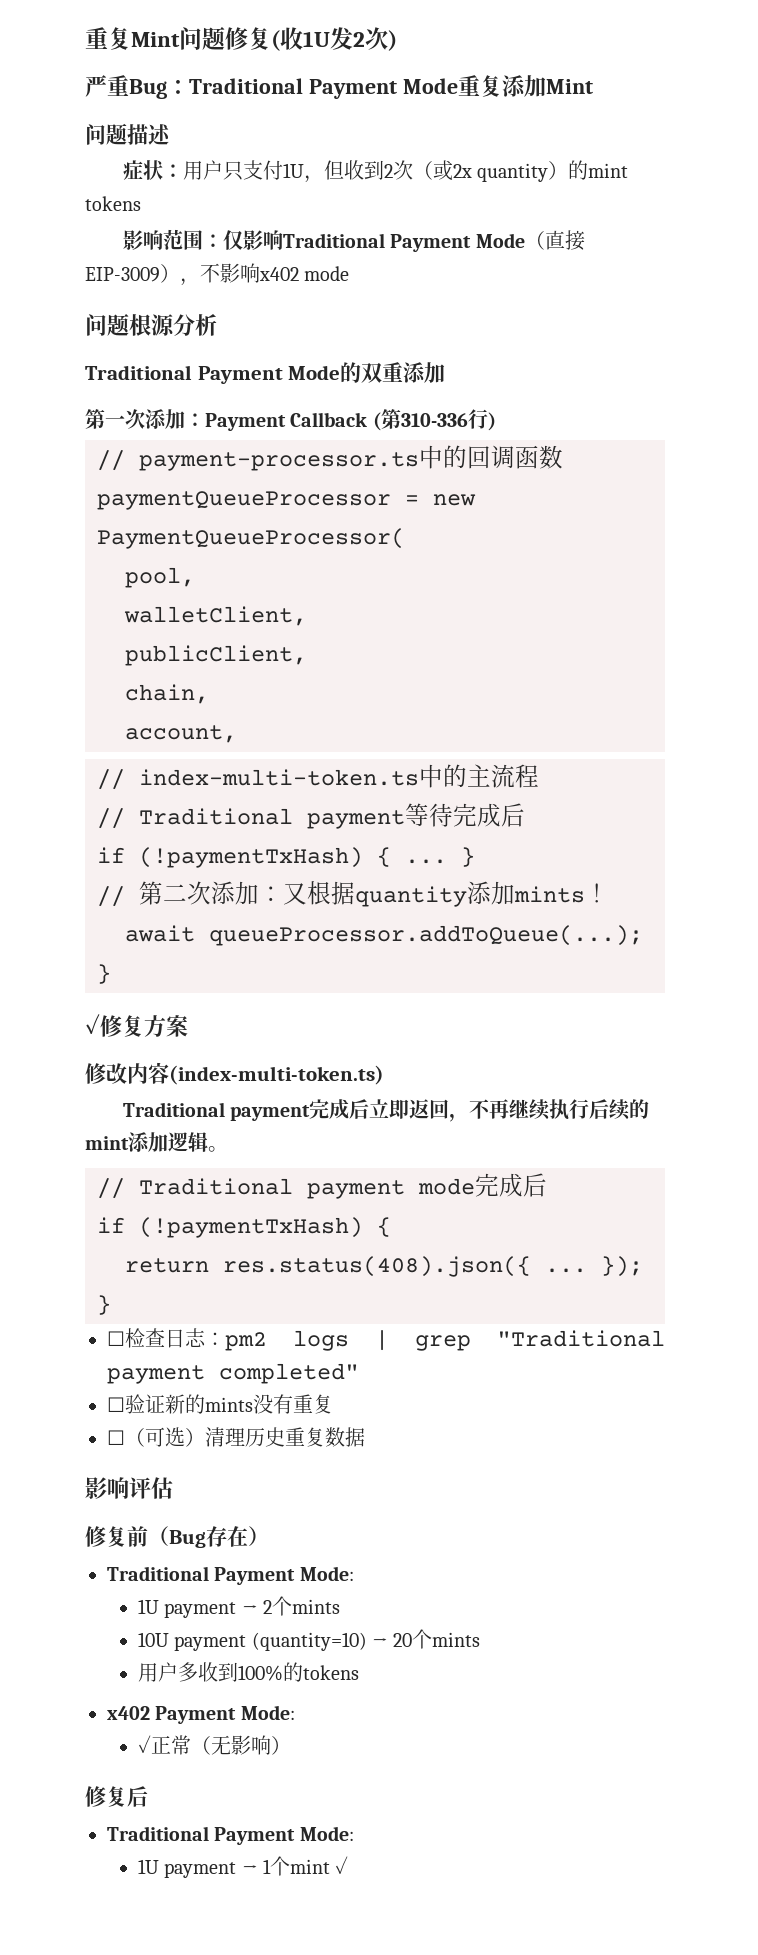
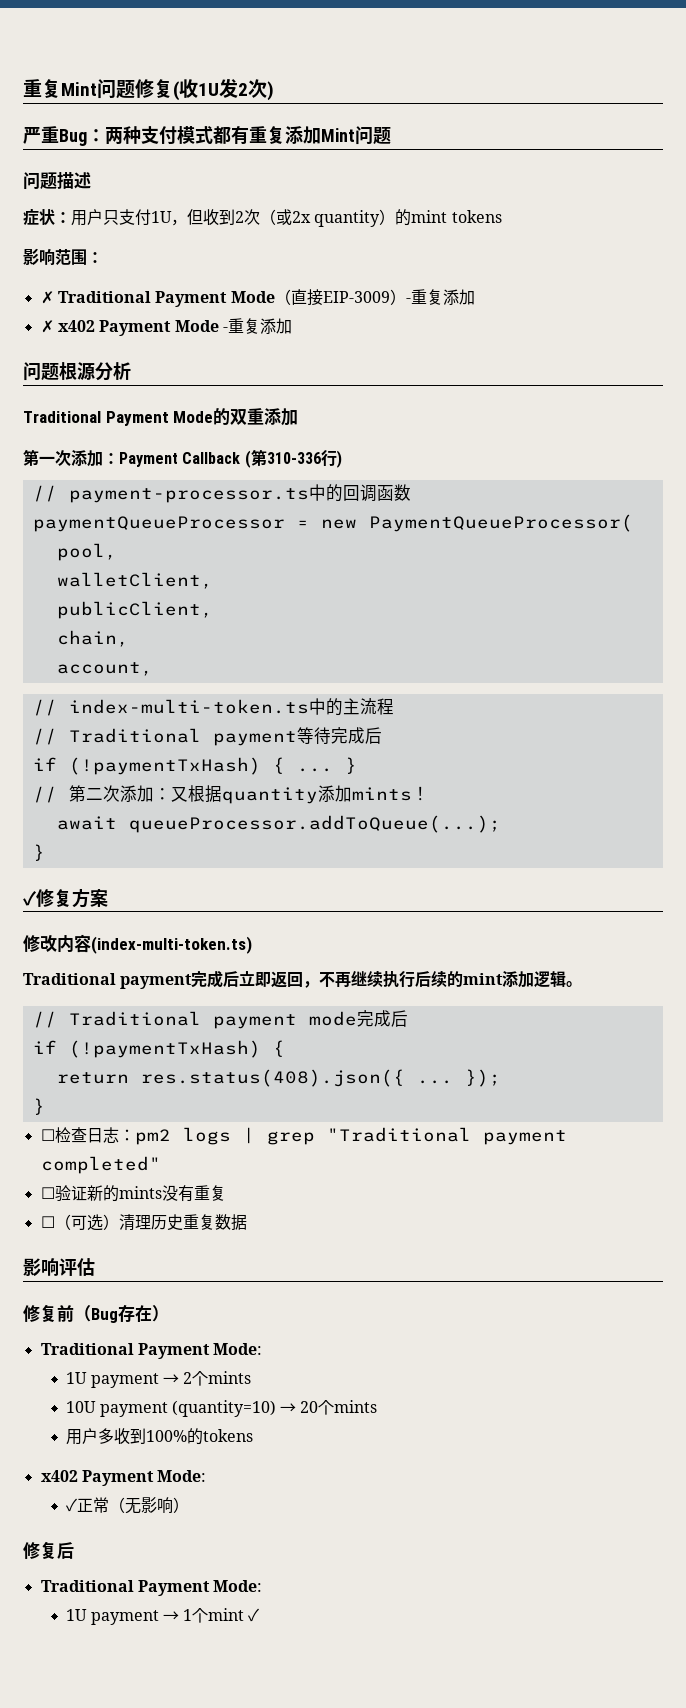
- 严重Bug：Traditional Payment Mode重复添加Mint
+ 严重Bug：两种支付模式都有重复添加Mint问题
- 影响范围：仅影响Traditional Payment Mode（直接EIP-3009），不影响x402 mode
+ 影响范围：
+ ✗ Traditional Payment Mode（直接EIP-3009）-重复添加
+ ✗ x402 Payment Mode -重复添加

